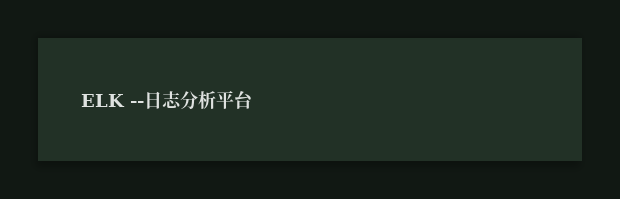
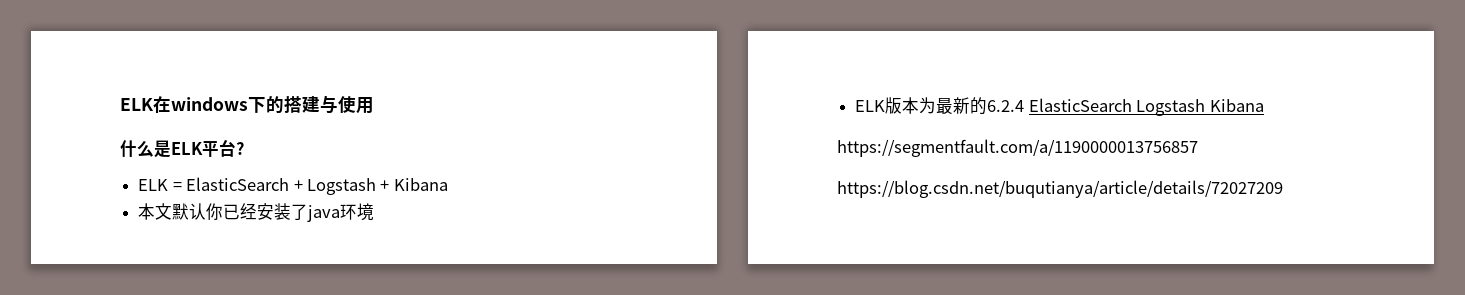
- ELK --日志分析平台
+ ELK在windows下的搭建与使用
+ 什么是ELK平台?
+ ELK = ElasticSearch + Logstash + Kibana
+ 本文默认你已经安装了java环境
+ ELK版本为最新的6.2.4 ElasticSearch Logstash Kibana
+ https://segmentfault.com/a/1190000013756857
+ https://blog.csdn.net/buqutianya/article/details/72027209

